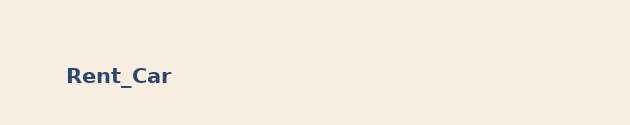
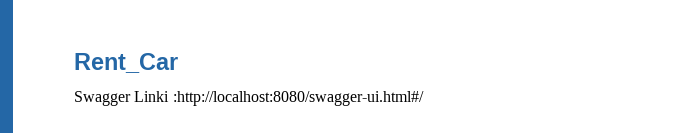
+ Swagger Linki :http://localhost:8080/swagger-ui.html#/

